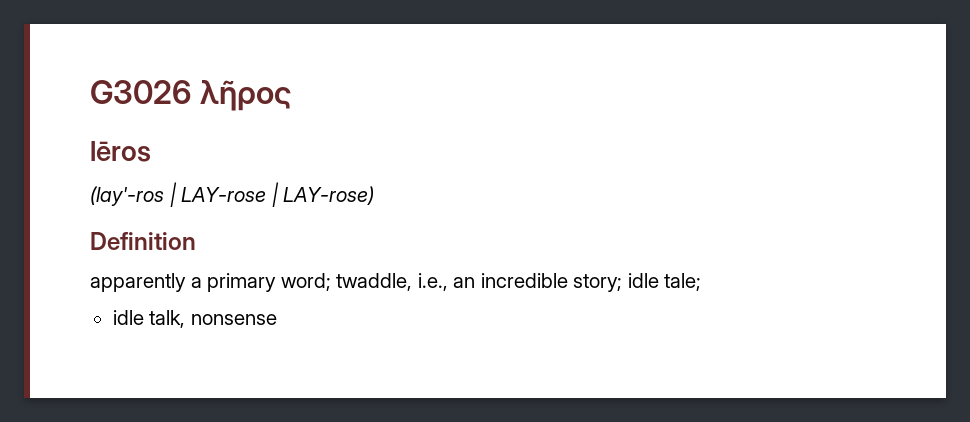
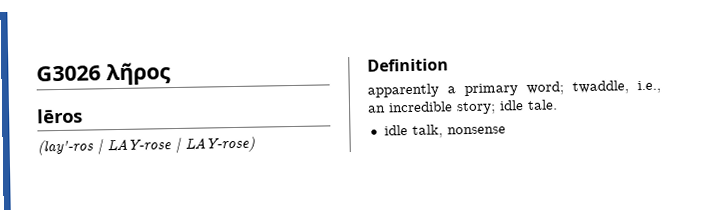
- apparently a primary word; twaddle, i.e., an incredible story; idle tale;
+ apparently a primary word; twaddle, i.e., an incredible story; idle tale.

